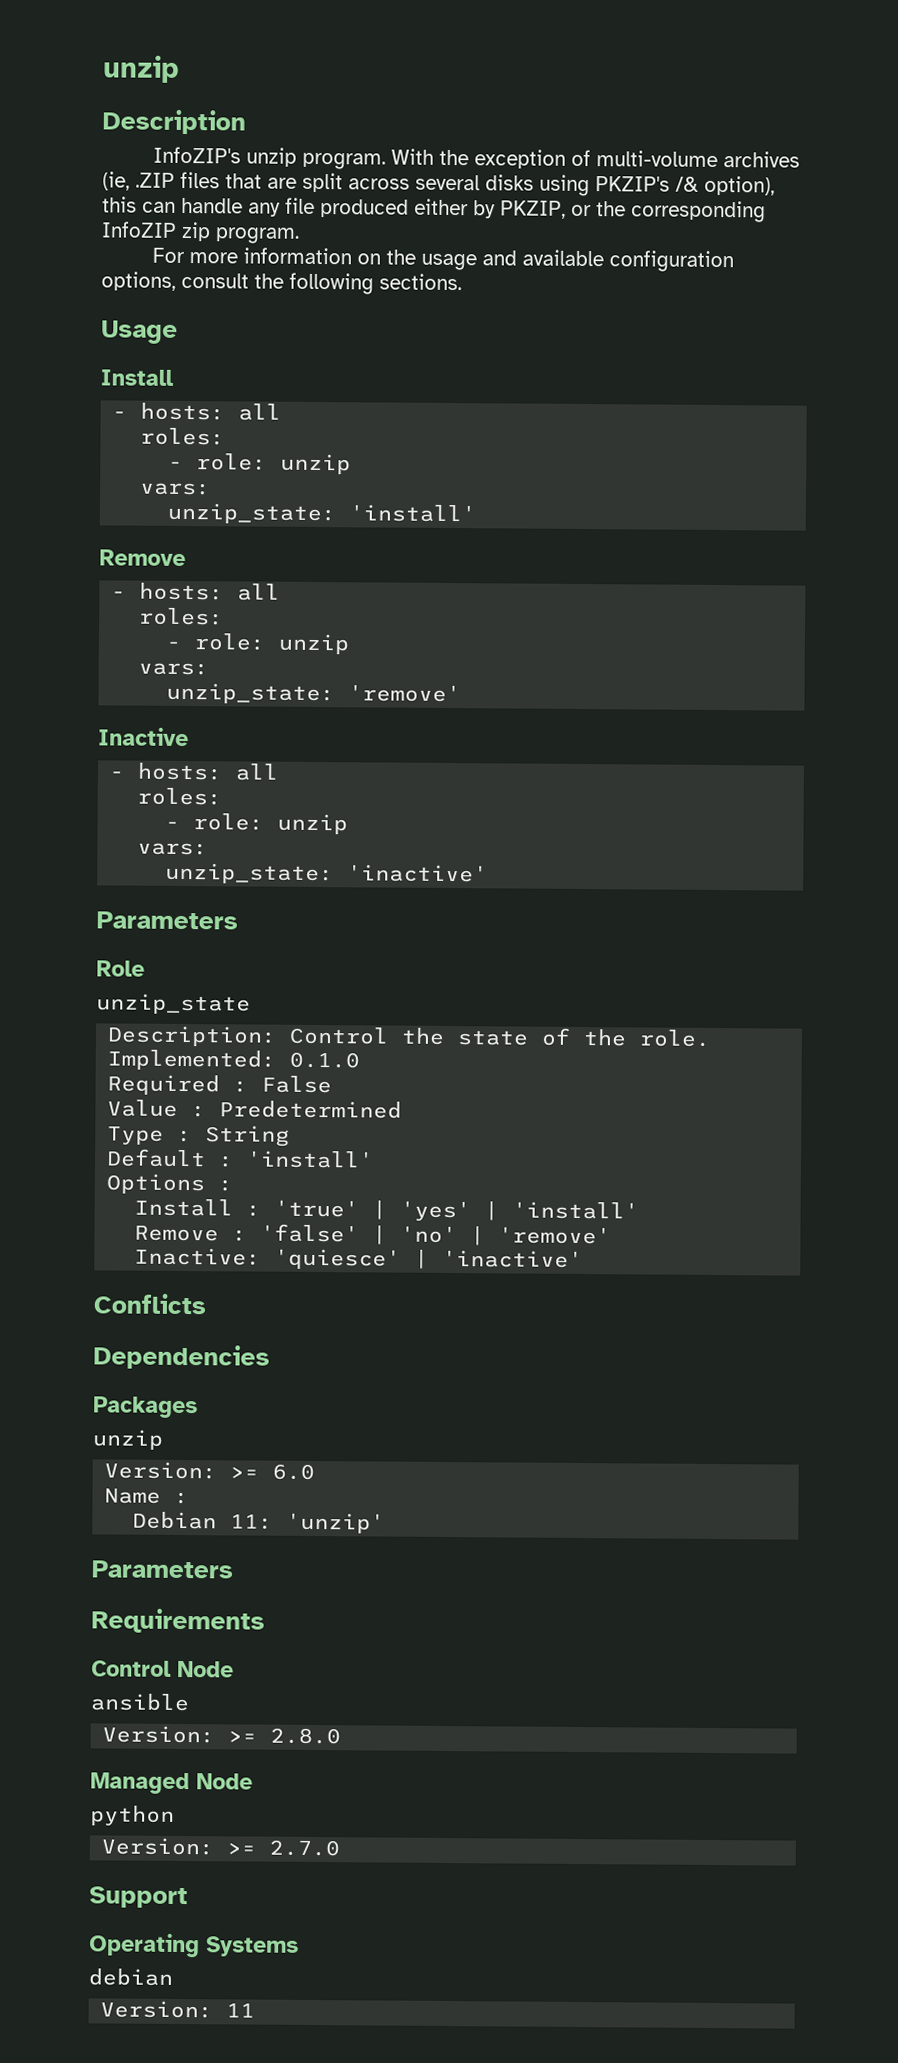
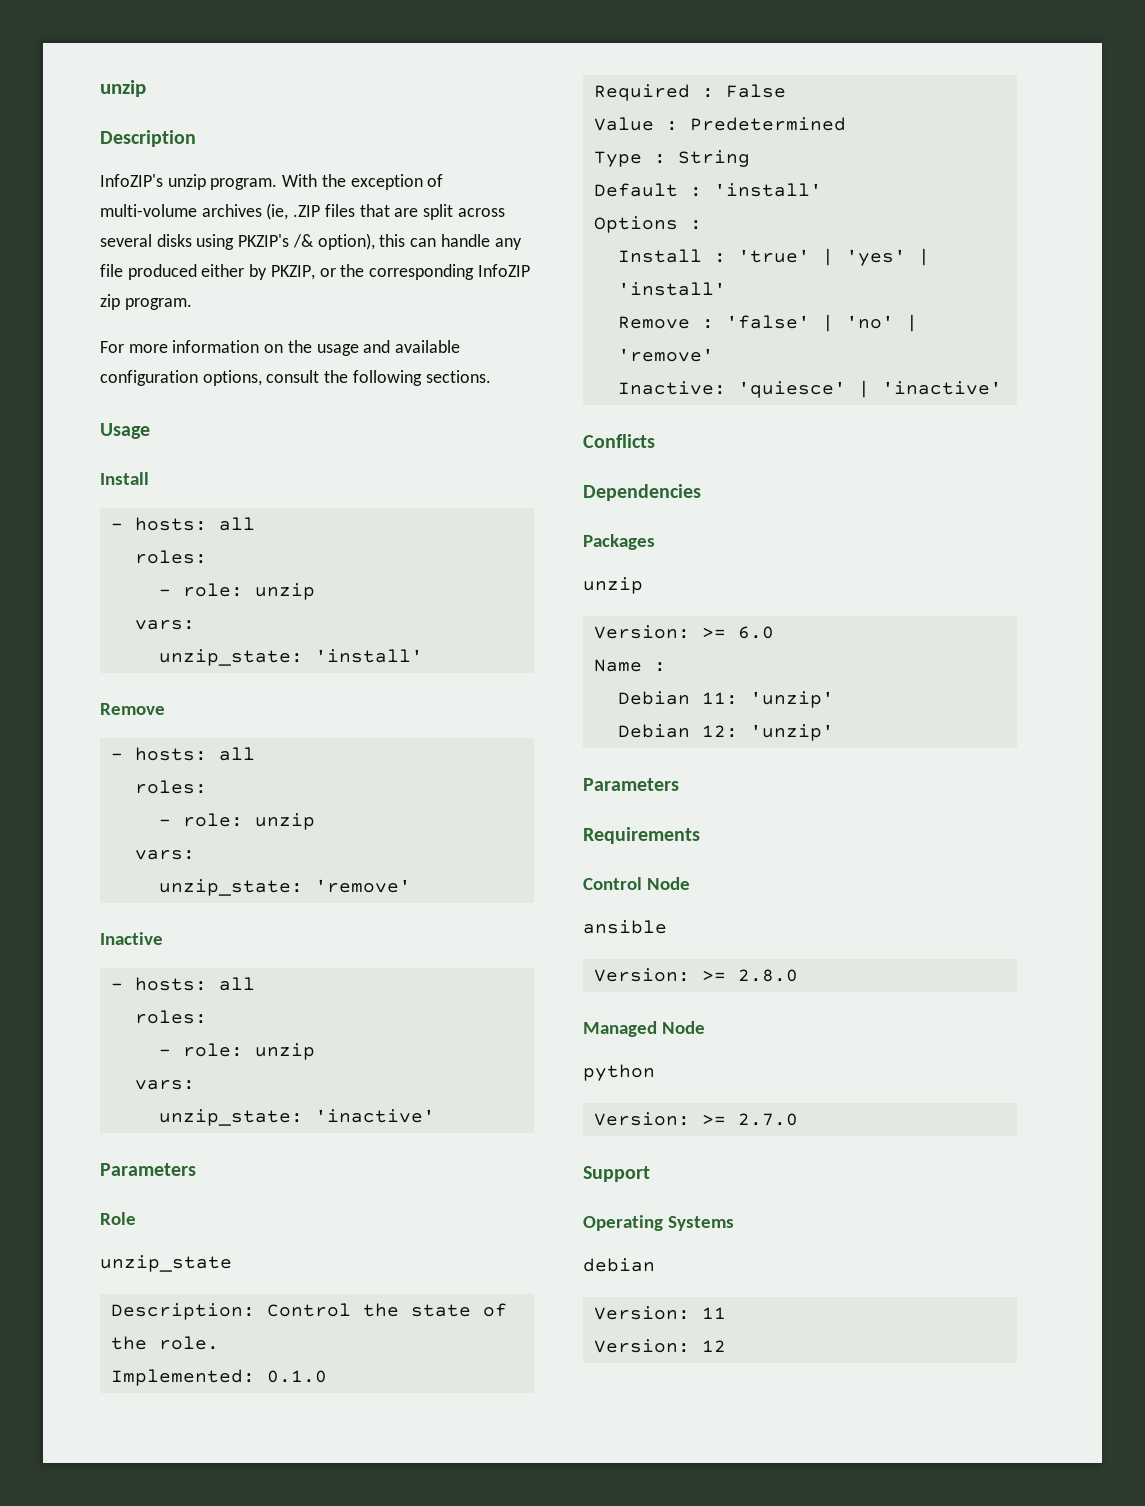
+ Debian 12: 'unzip'
+ Version: 12

